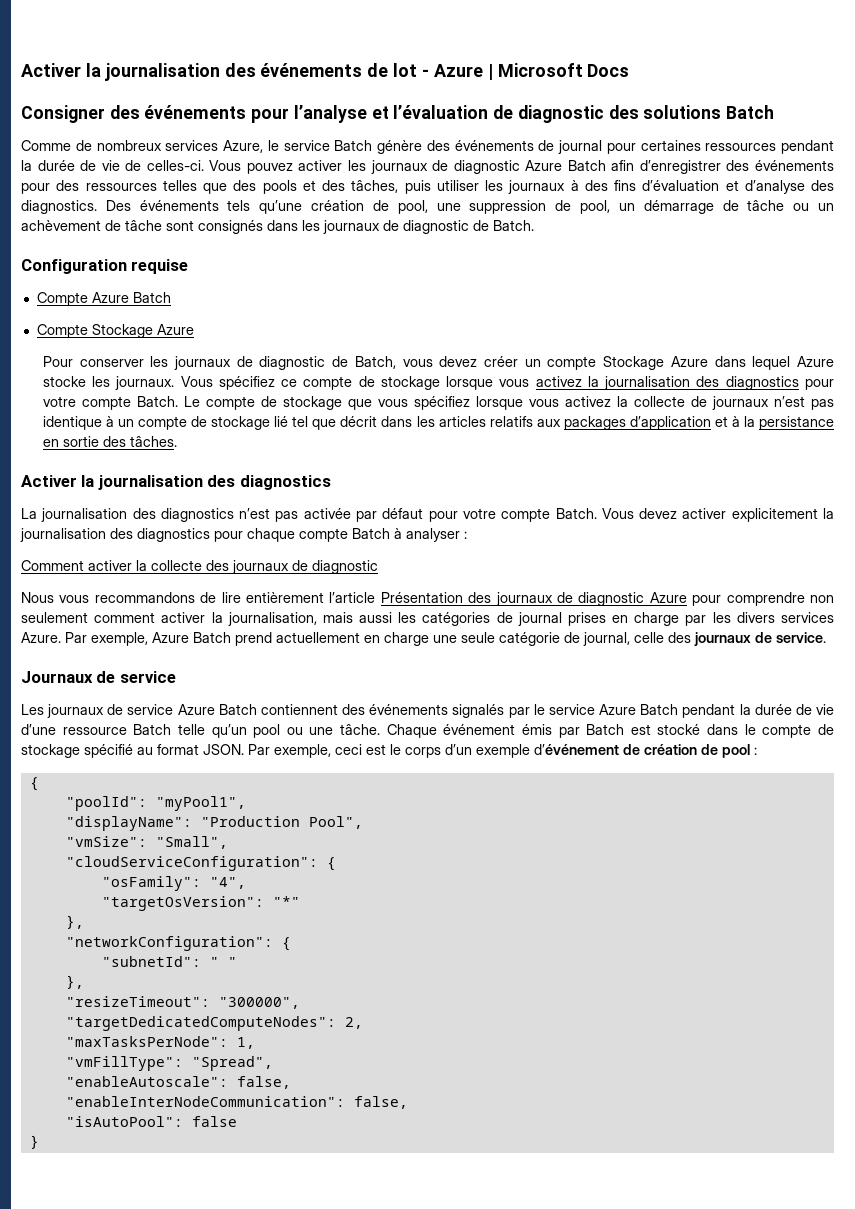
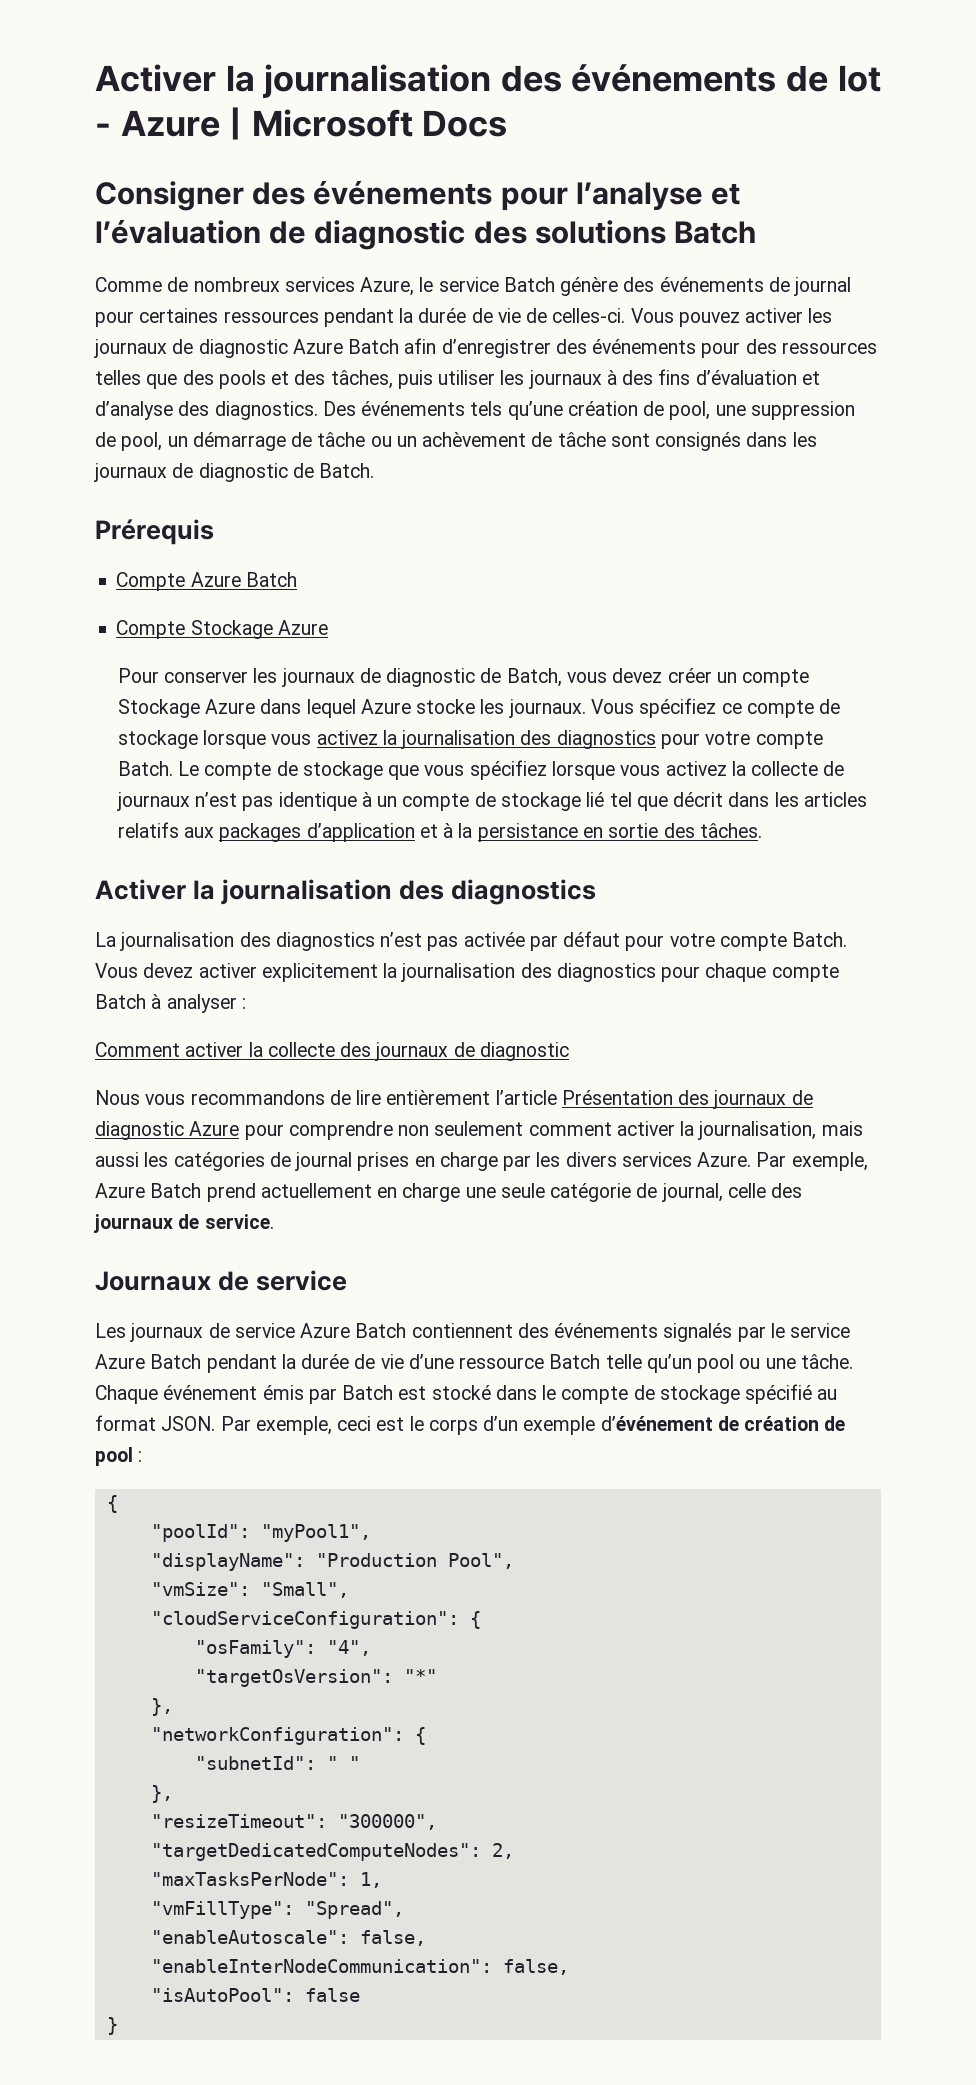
- Configuration requise
+ Prérequis

